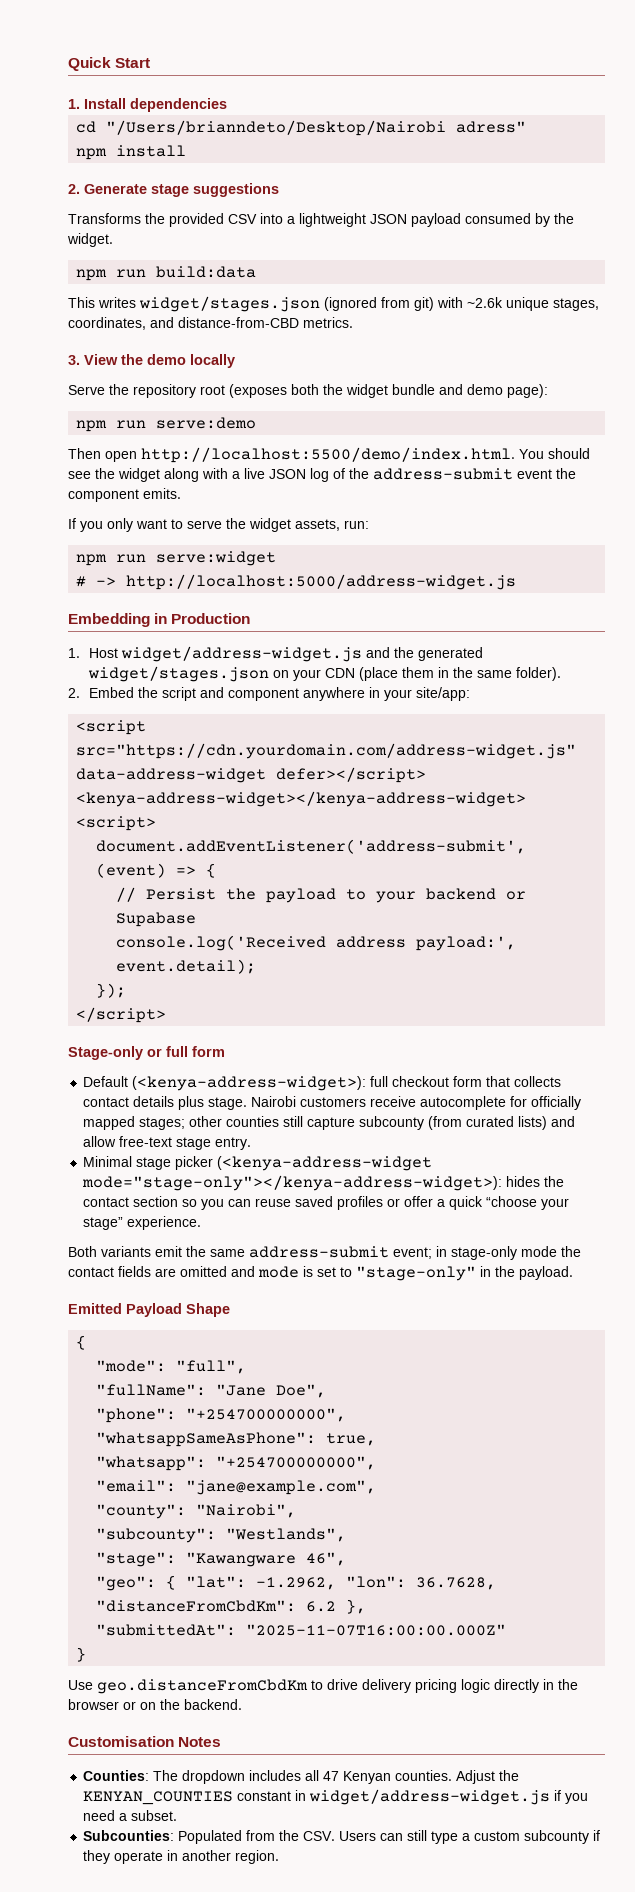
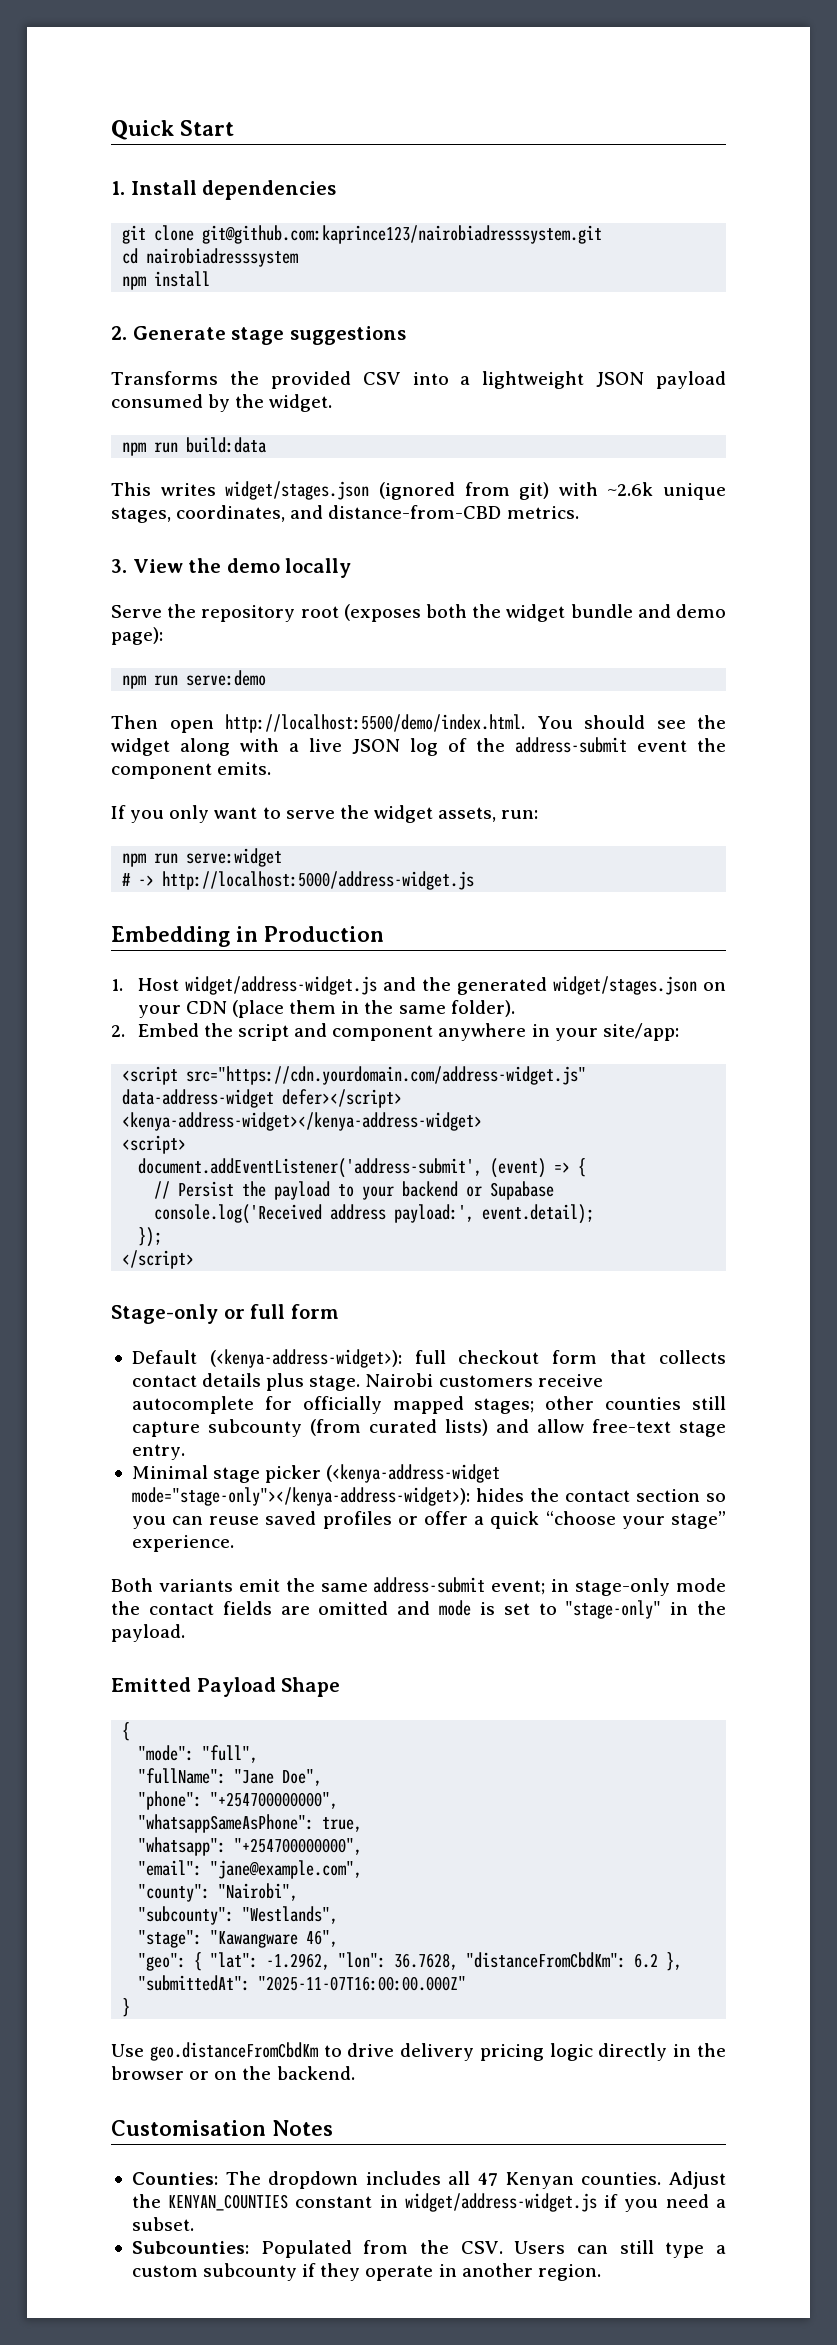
+ git clone git@github.com:kaprince123/nairobiadresssystem.git
- cd "/Users/brianndeto/Desktop/Nairobi adress"
+ cd nairobiadresssystem

